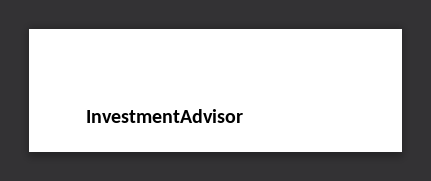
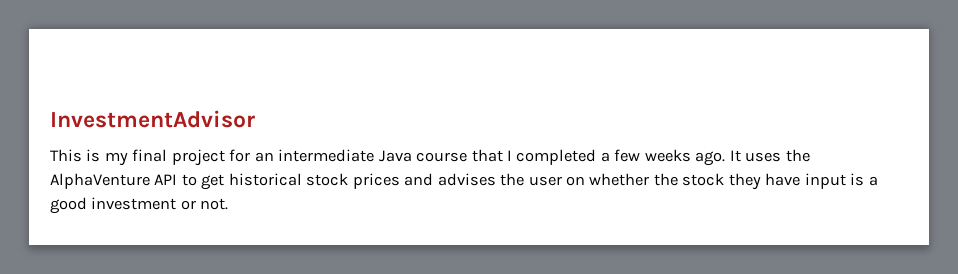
+ This is my final project for an intermediate Java course that I completed a few weeks ago. It uses the AlphaVenture API to get historical stock prices and advises the user on whether the stock they have input is a good investment or not.

